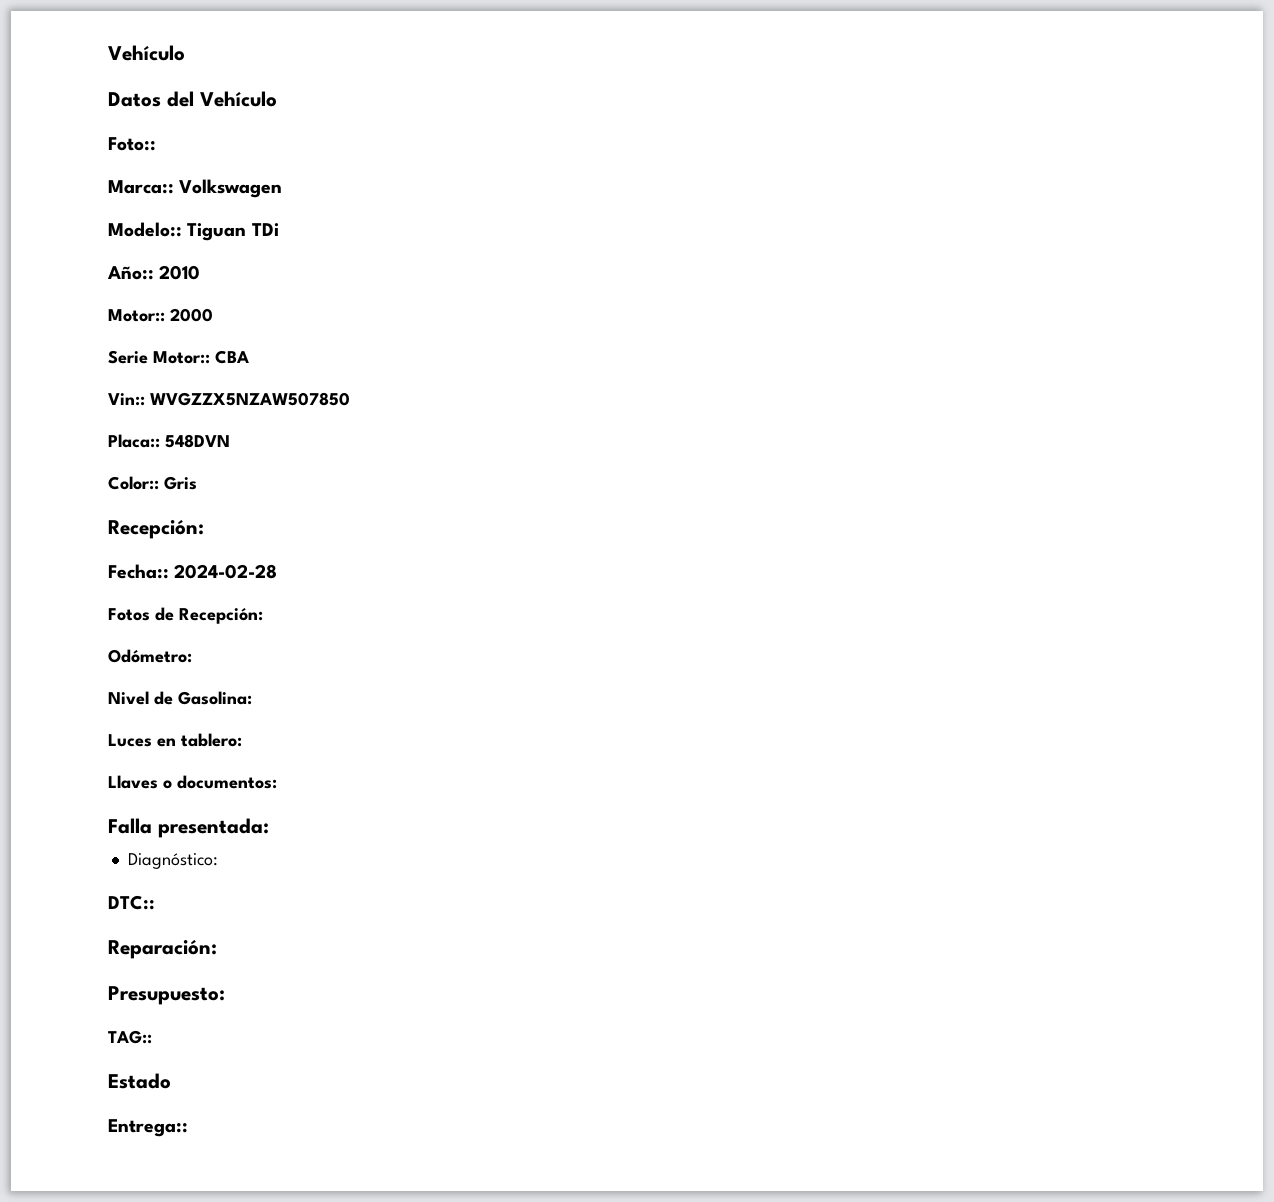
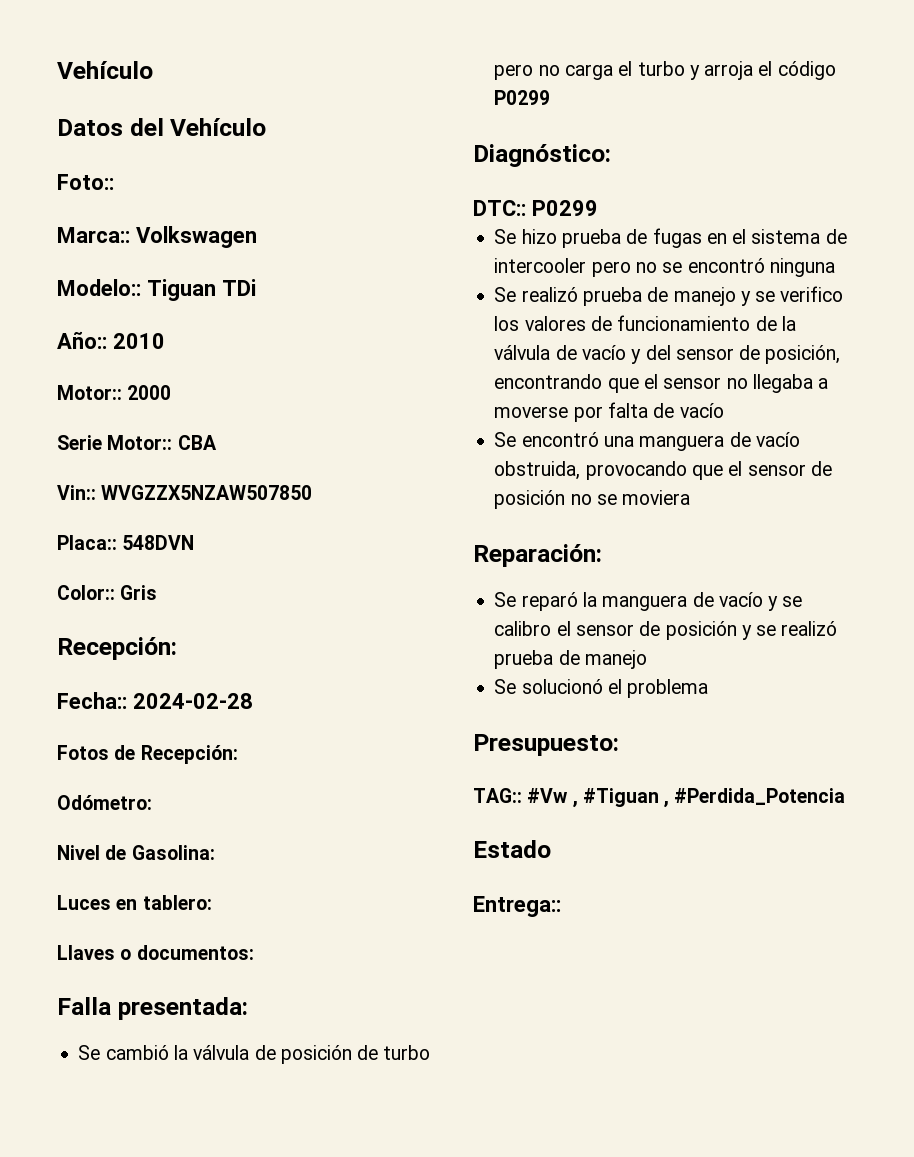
+ Se cambió la válvula de posición de turbo pero no carga el turbo y arroja el código P0299
  Diagnóstico:
- DTC::
+ DTC:: P0299
+ Se hizo prueba de fugas en el sistema de intercooler pero no se encontró ninguna
+ Se realizó prueba de manejo y se verifico los valores de funcionamiento de la válvula de vacío y del sensor de posición, encontrando que el sensor no llegaba a moverse por falta de vacío
+ Se encontró una manguera de vacío obstruida, provocando que el sensor de posición no se moviera
  Reparación:
+ Se reparó la manguera de vacío y se calibro el sensor de posición y se realizó prueba de manejo
+ Se solucionó el problema
  Presupuesto:
- TAG::
+ TAG:: #Vw , #Tiguan , #Perdida_Potencia

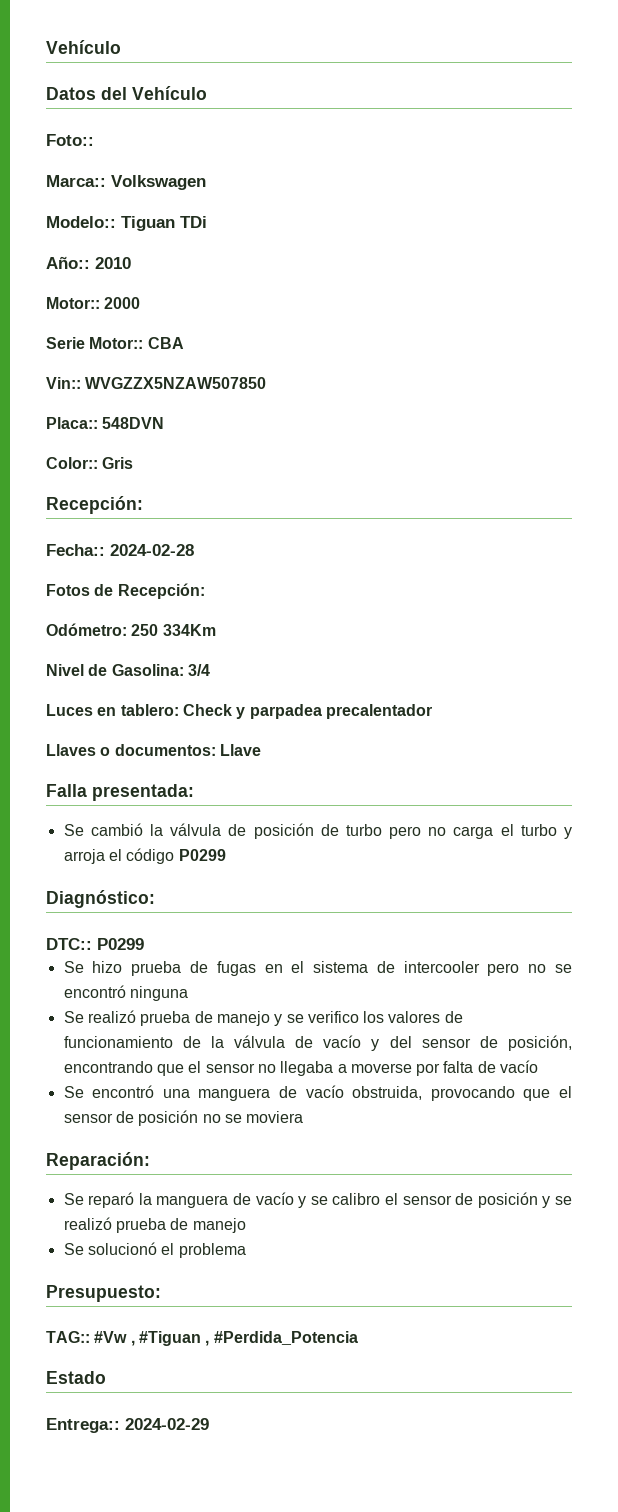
- Odómetro:
+ Odómetro: 250 334Km
- Nivel de Gasolina:
+ Nivel de Gasolina: 3/4
- Luces en tablero:
+ Luces en tablero: Check y parpadea precalentador
- Llaves o documentos:
+ Llaves o documentos: Llave
- Entrega::
+ Entrega:: 2024-02-29

